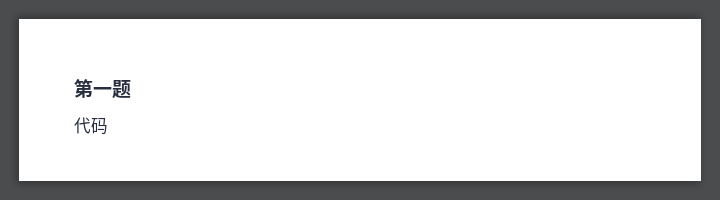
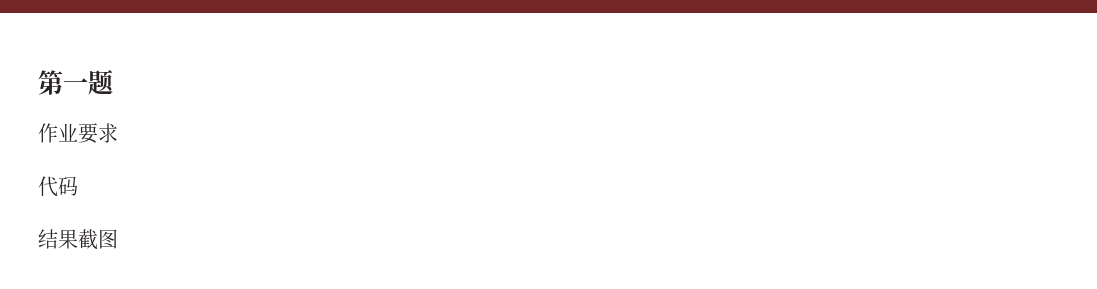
+ 作业要求
+ 结果截图

